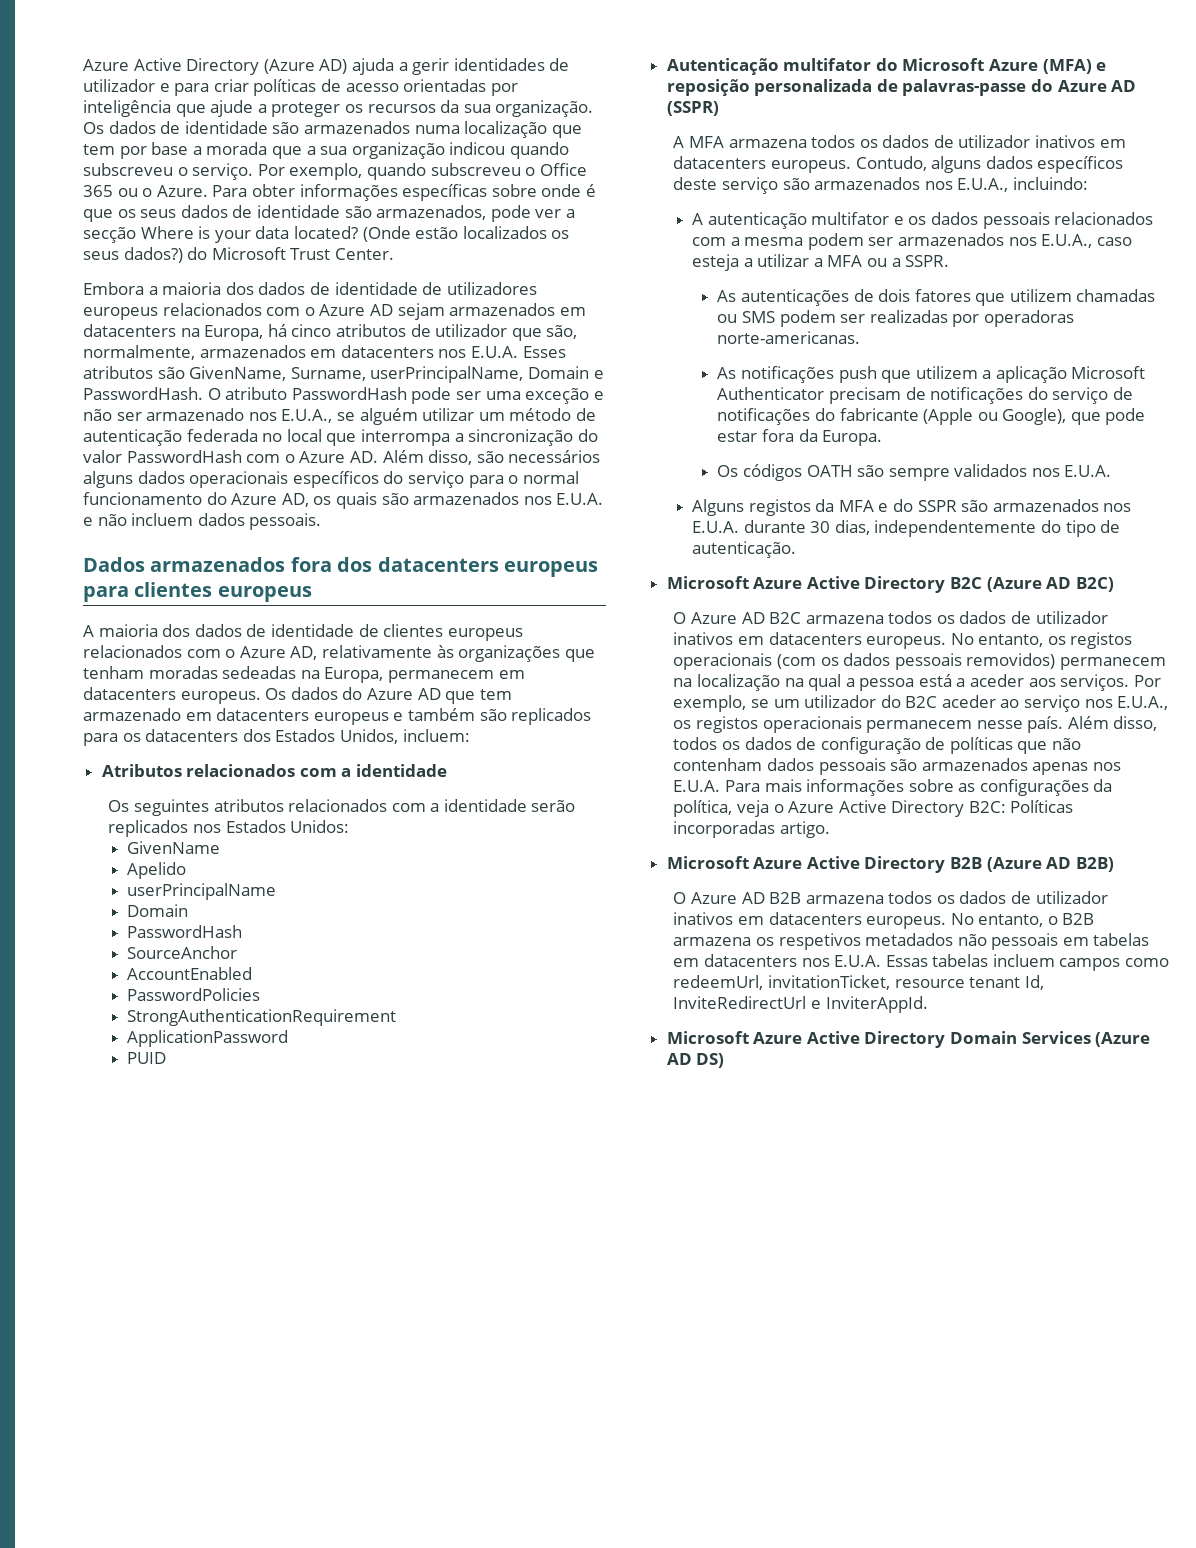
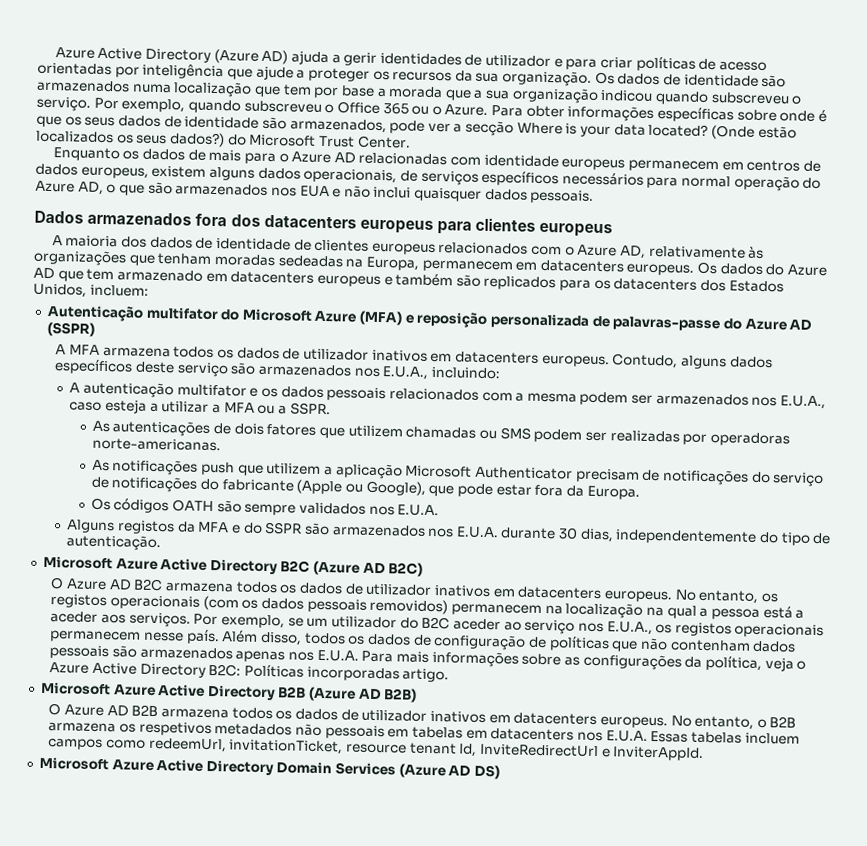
- Embora a maioria dos dados de identidade de utilizadores europeus relacionados com o Azure AD sejam armazenados em datacenters na Europa, há cinco atributos de utilizador que são, normalmente, armazenados em datacenters nos E.U.A. Esses atributos são GivenName, Surname, userPrincipalName, Domain e PasswordHash. O atributo PasswordHash pode ser uma exceção e não ser armazenado nos E.U.A., se alguém utilizar um método de autenticação federada no local que interrompa a sincronização do valor PasswordHash com o Azure AD. Além disso, são necessários alguns dados operacionais específicos do serviço para o normal funcionamento do Azure AD, os quais são armazenados nos E.U.A. e não incluem dados pessoais.
+ Enquanto os dados de mais para o Azure AD relacionadas com identidade europeus permanecem em centros de dados europeus, existem alguns dados operacionais, de serviços específicos necessários para normal operação do Azure AD, o que são armazenados nos EUA e não inclui quaisquer dados pessoais.
- Atributos relacionados com a identidade
- Os seguintes atributos relacionados com a identidade serão replicados nos Estados Unidos:
- GivenName
- Apelido
- userPrincipalName
- Domain
- PasswordHash
- SourceAnchor
- AccountEnabled
- PasswordPolicies
- StrongAuthenticationRequirement
- ApplicationPassword
- PUID

